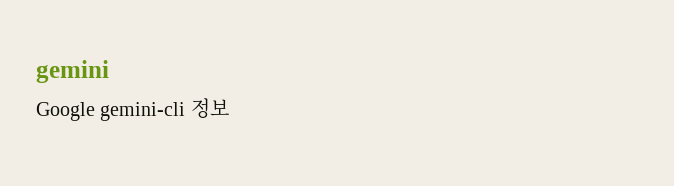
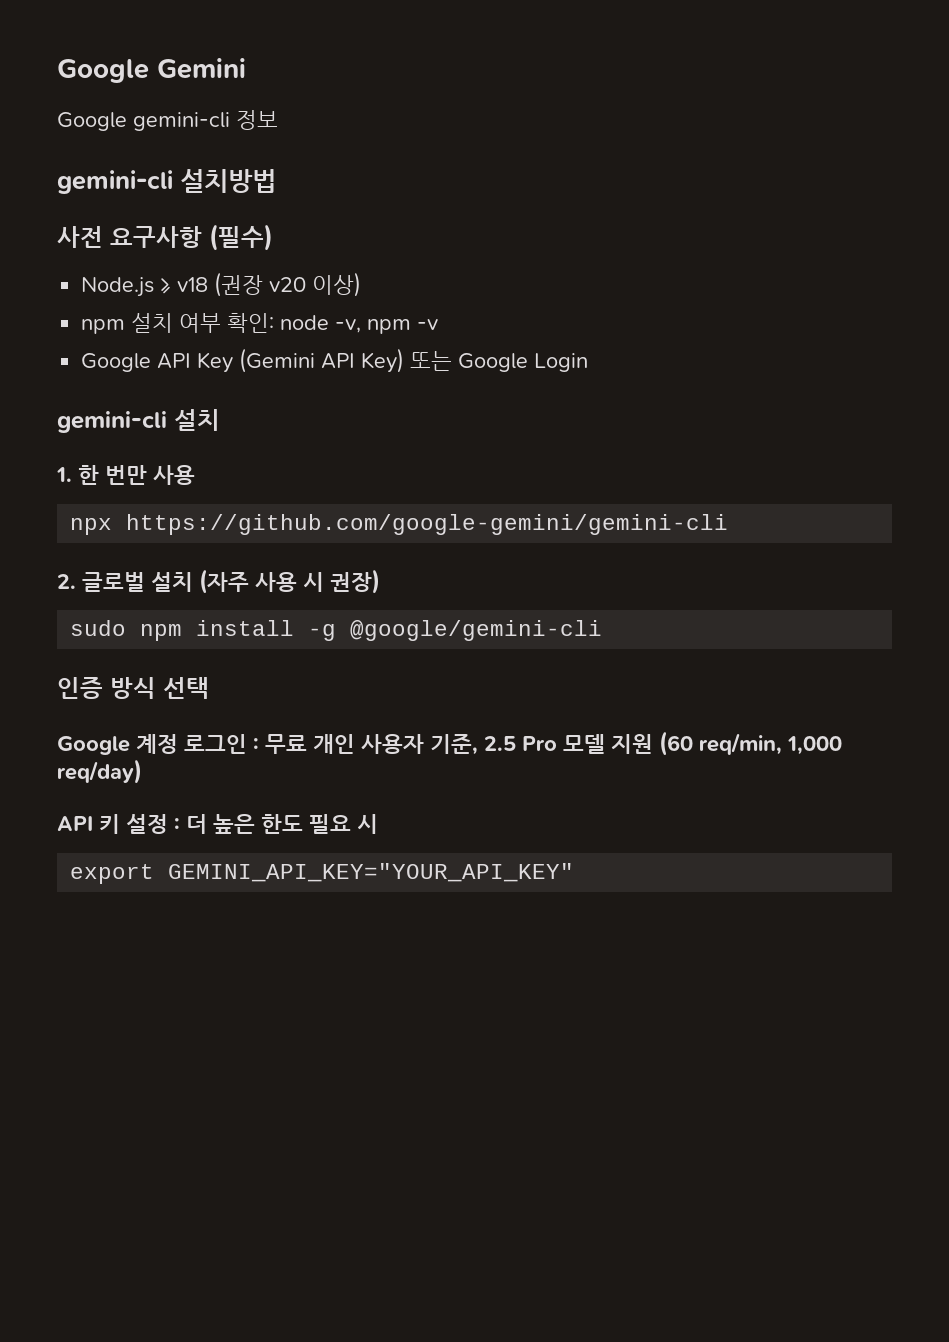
- gemini
+ Google Gemini
+ gemini-cli 설치방법
+ 사전 요구사항 (필수)
+ Node.js ≥ v18 (권장 v20 이상)
+ npm 설치 여부 확인: node -v, npm -v
+ Google API Key (Gemini API Key) 또는 Google Login
+ gemini-cli 설치
+ 1. 한 번만 사용
+ npx https://github.com/google-gemini/gemini-cli
+ 2. 글로벌 설치 (자주 사용 시 권장)
+ sudo npm install -g @google/gemini-cli
+ 인증 방식 선택
+ Google 계정 로그인 : 무료 개인 사용자 기준, 2.5 Pro 모델 지원 (60 req/min, 1,000 req/day)
+ API 키 설정 : 더 높은 한도 필요 시
+ export GEMINI_API_KEY="YOUR_API_KEY"

